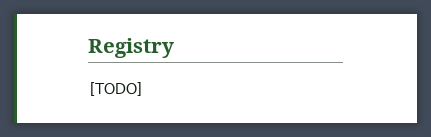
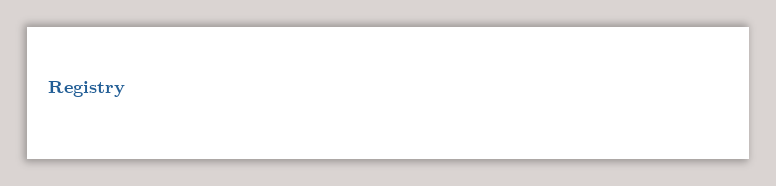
- [TODO]

